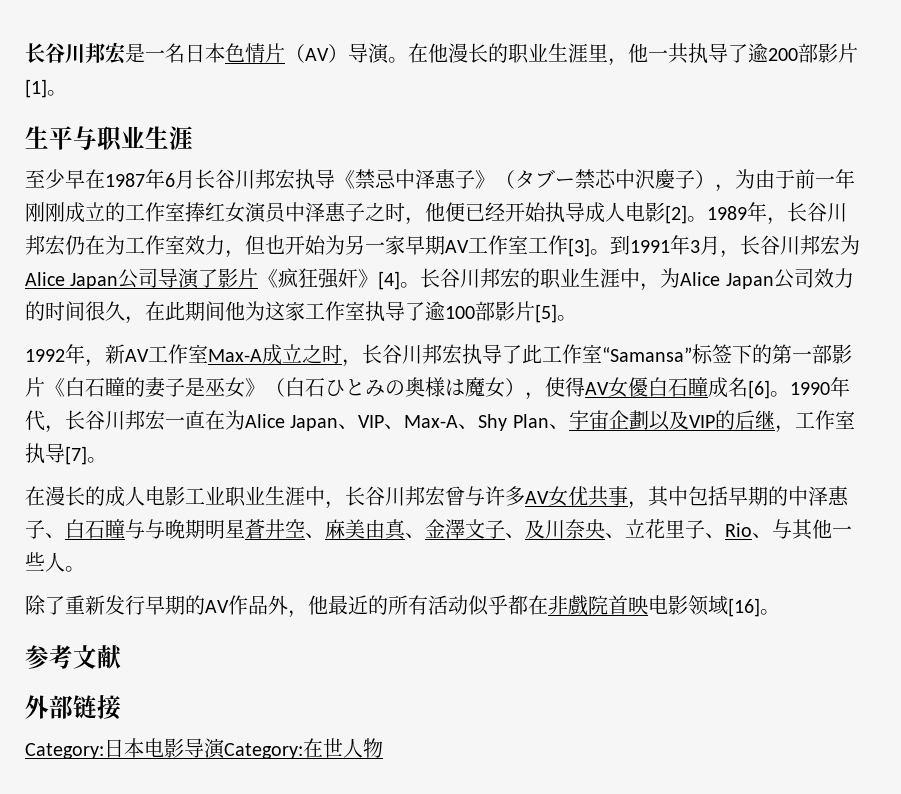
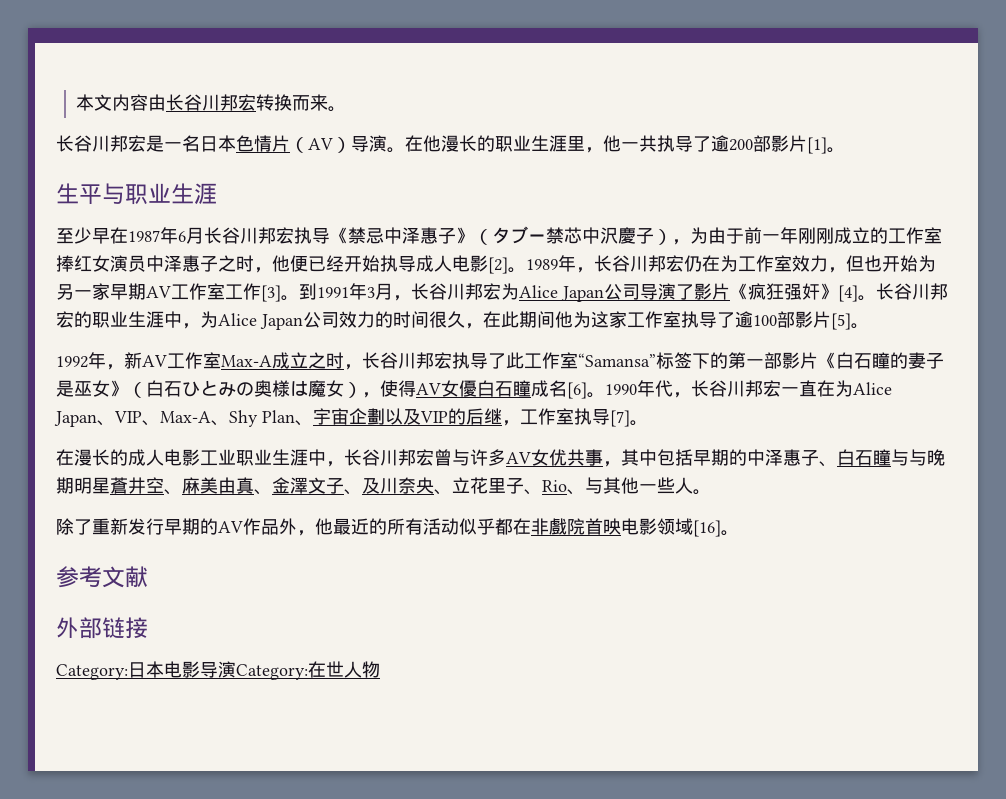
+ 本文内容由长谷川邦宏转换而来。

